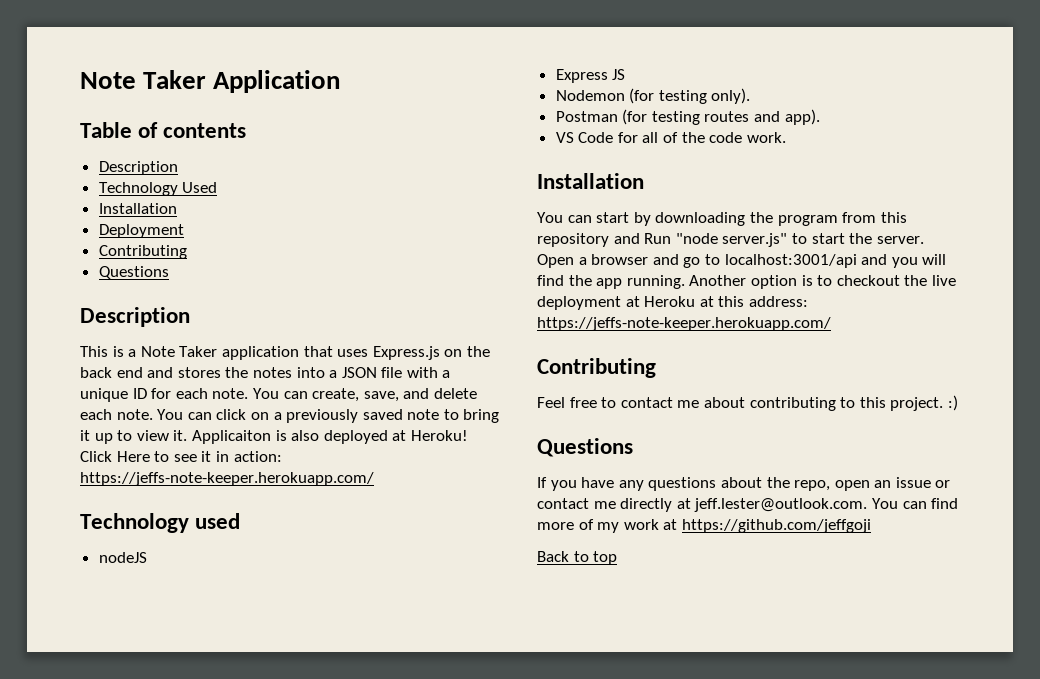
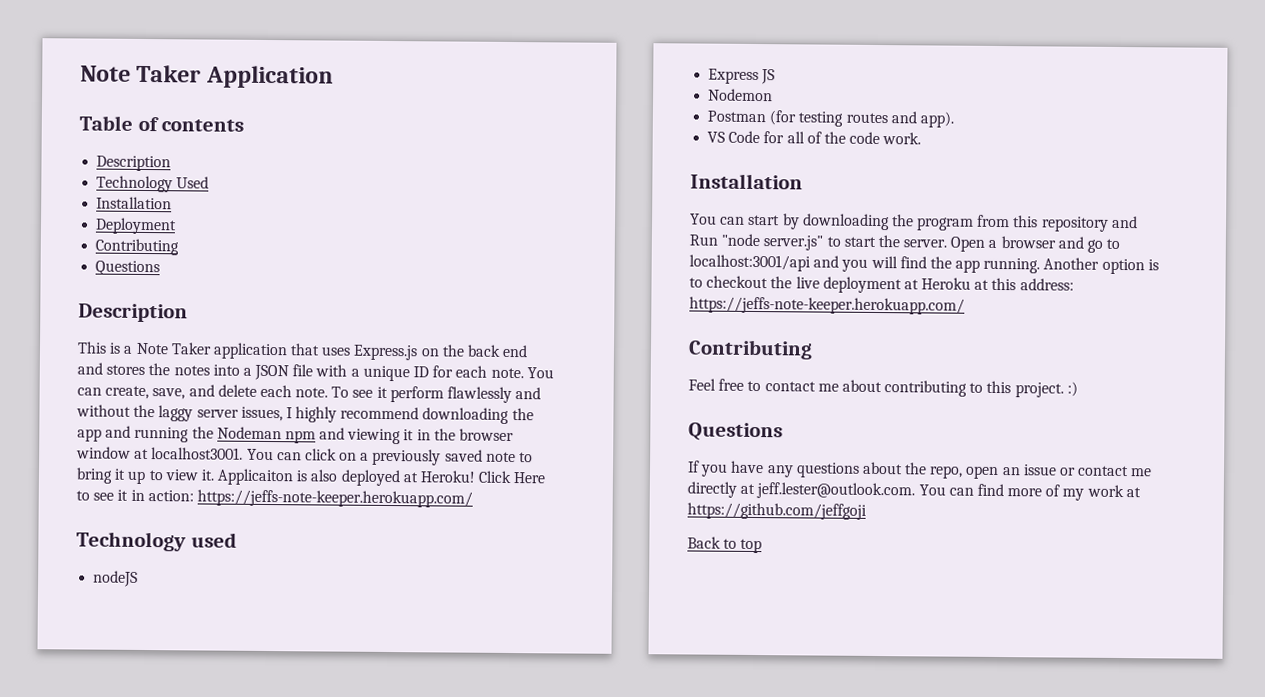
+ To see it perform flawlessly and without the laggy server issues, I highly recommend downloading the app and running the Nodeman npm and viewing it in the browser window at localhost3001.
- Nodemon (for testing only).
+ Nodemon

